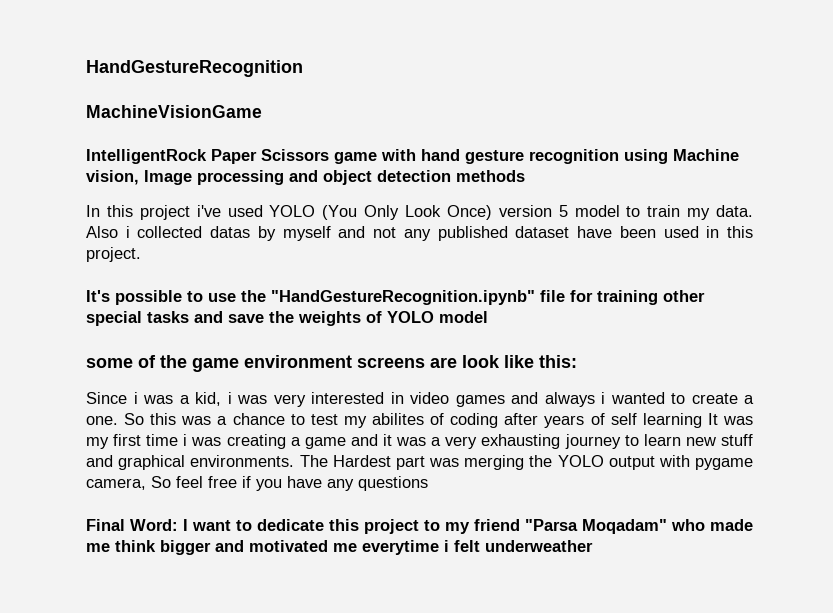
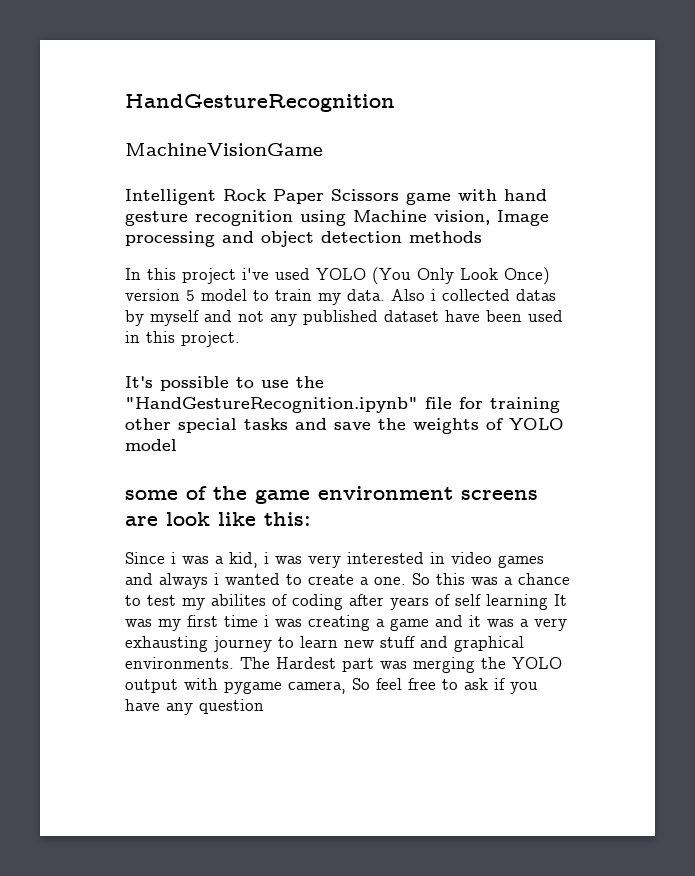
- IntelligentRock Paper Scissors game with hand gesture recognition using Machine vision, Image processing and object detection methods
+ Intelligent Rock Paper Scissors game with hand gesture recognition using Machine vision, Image processing and object detection methods
- The Hardest part was merging the YOLO output with pygame camera, So feel free if you have any questions
- Final Word: I want to dedicate this project to my friend "Parsa Moqadam" who made me think bigger and motivated me everytime i felt underweather
+ The Hardest part was merging the YOLO output with pygame camera, So feel free to ask if you have any question

